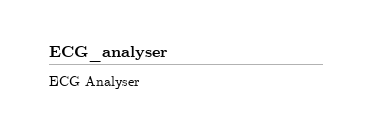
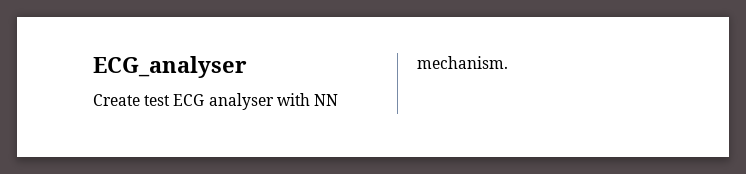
- ECG Analyser
+ Create test ECG analyser with NN mechanism.

